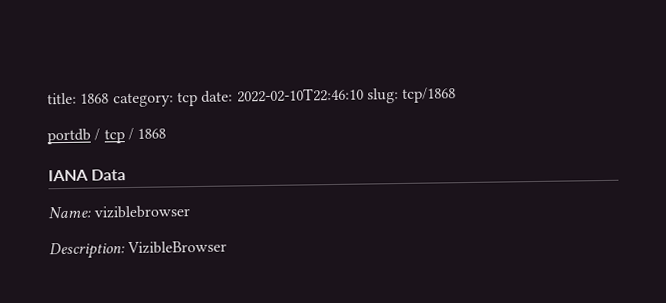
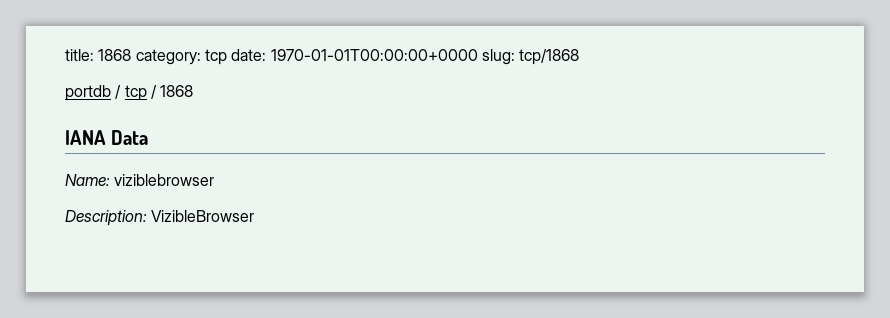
- title: 1868 category: tcp date: 2022-02-10T22:46:10 slug: tcp/1868
+ title: 1868 category: tcp date: 1970-01-01T00:00:00+0000 slug: tcp/1868

